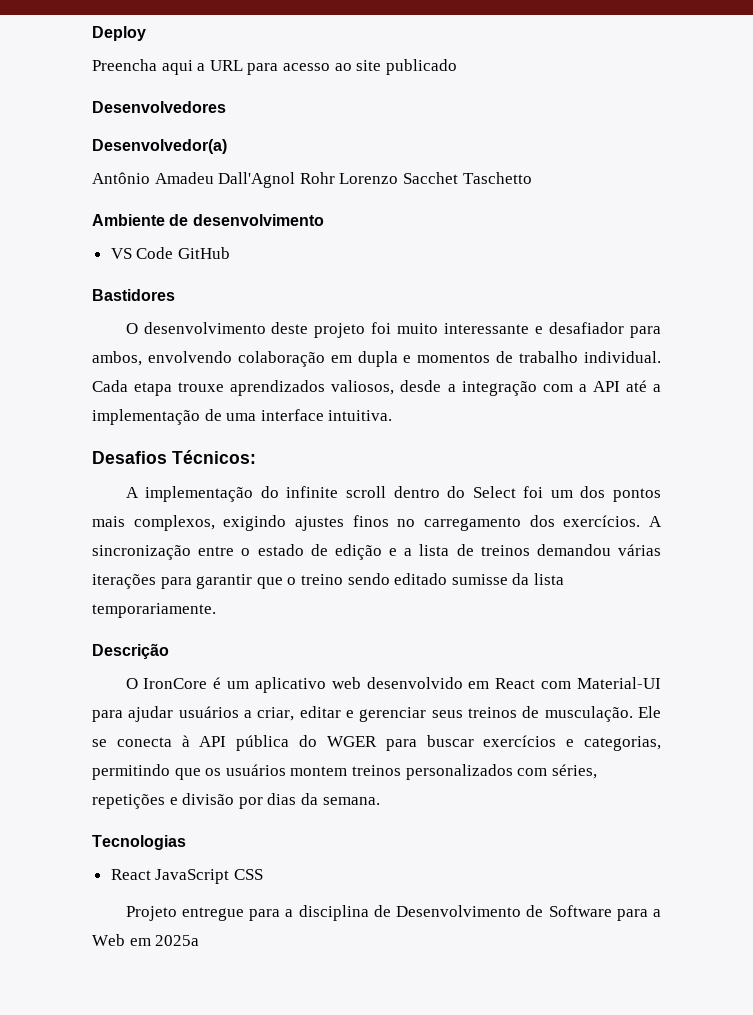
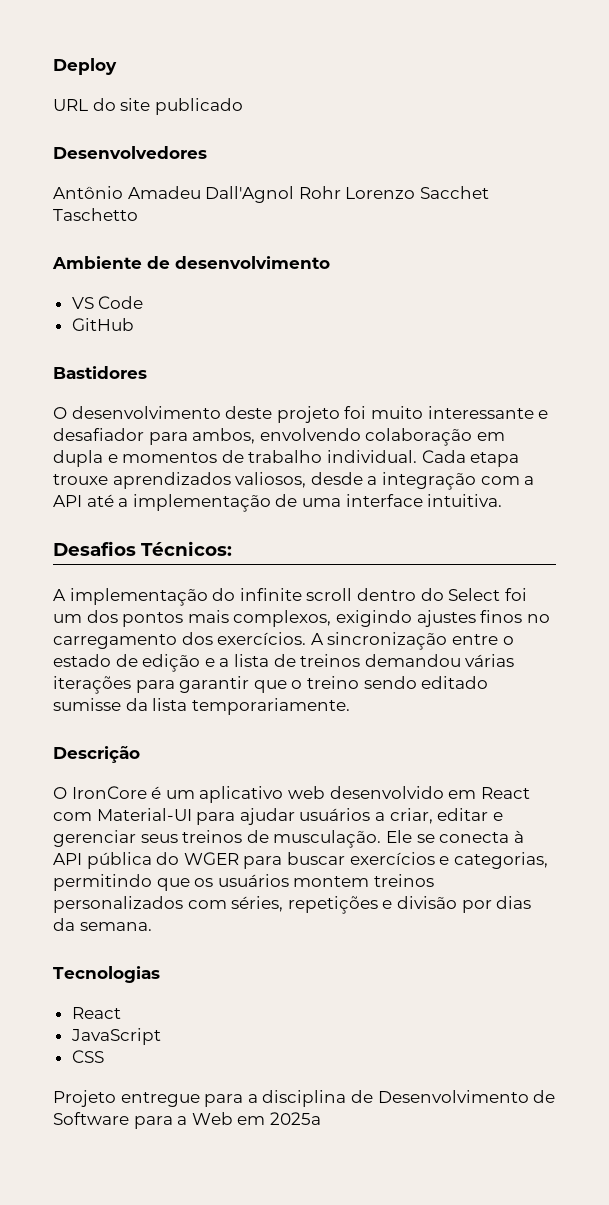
- Preencha aqui a URL para acesso ao site publicado
+ URL do site publicado
- Desenvolvedor(a)
- VS Code GitHub
+ VS Code
+ GitHub
  Tecnologias
- React JavaScript CSS
+ React
+ JavaScript
+ CSS

